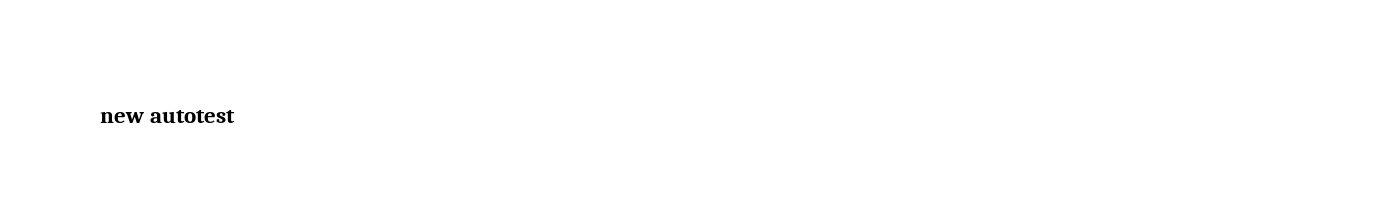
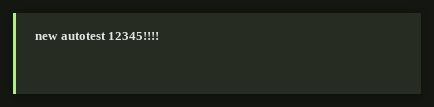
- new autotest
+ new autotest 12345!!!!

